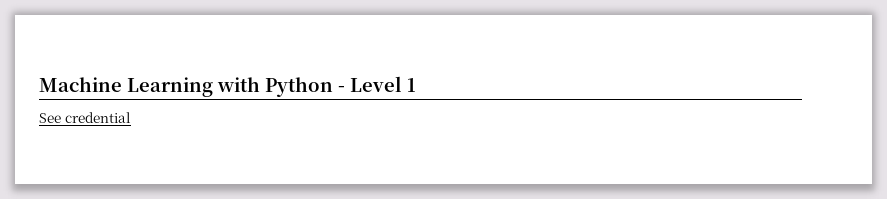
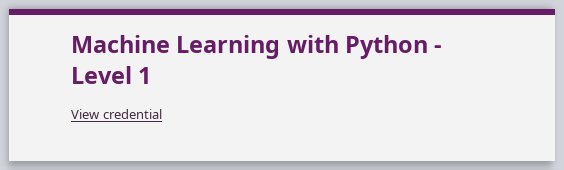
- See credential
+ View credential

